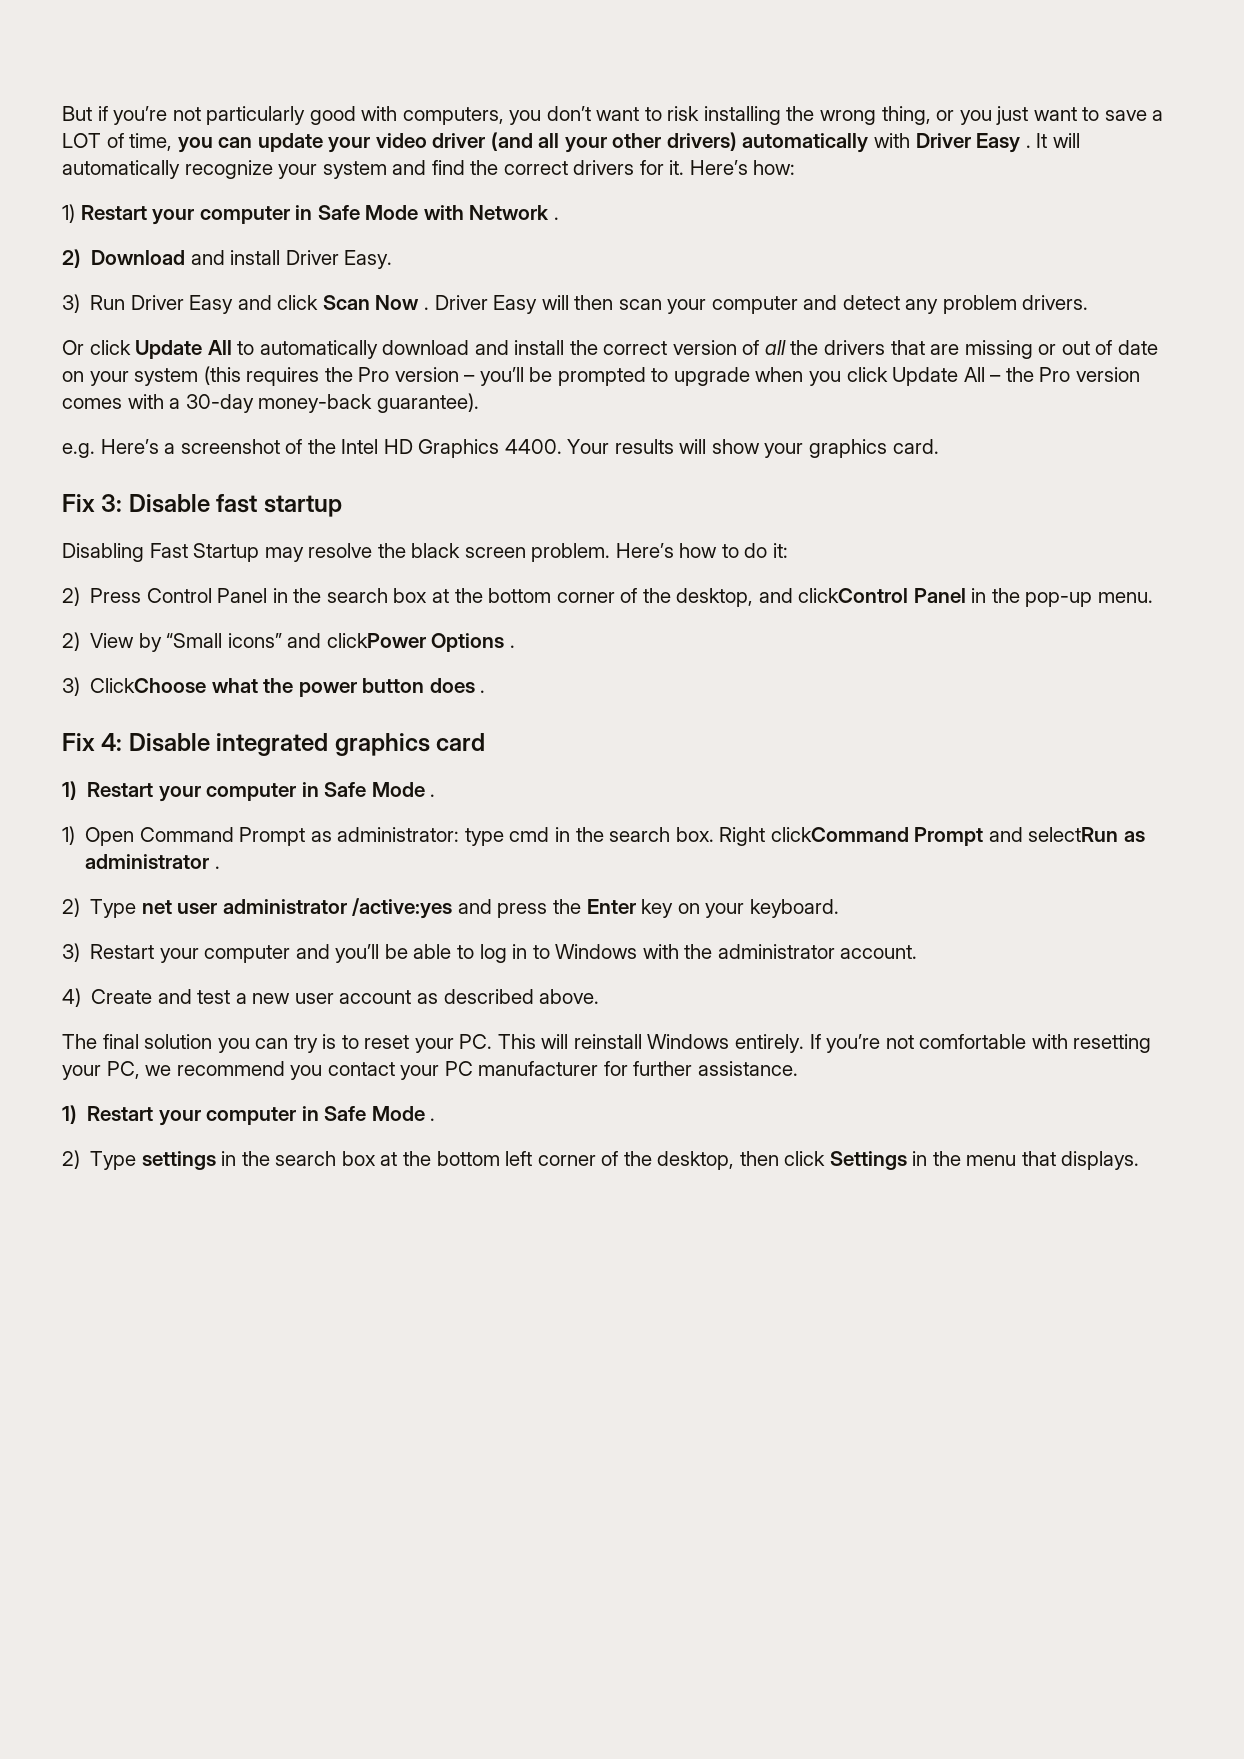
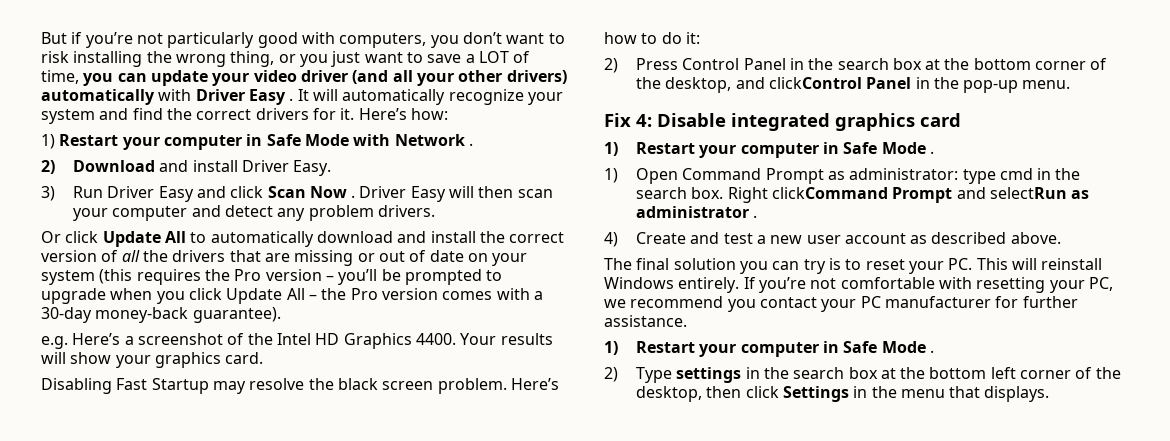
- Fix 3: Disable fast startup
- 2) View by “Small icons” and clickPower Options .
- 3) ClickChoose what the power button does .
- 2) Type net user administrator /active:yes and press the Enter key on your keyboard.
- 3) Restart your computer and you’ll be able to log in to Windows with the administrator account.

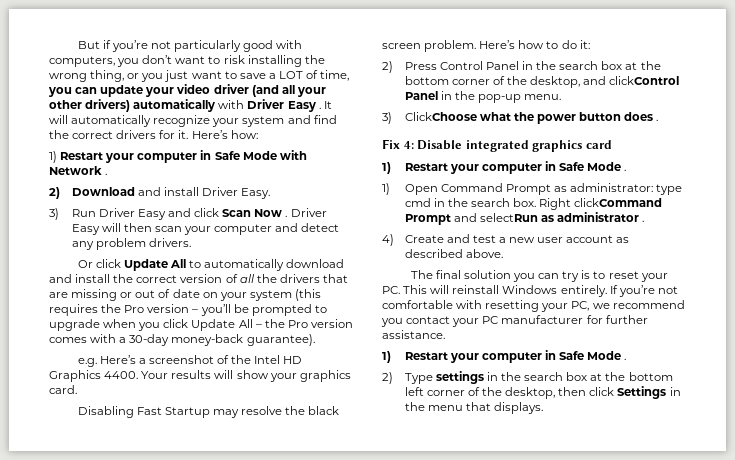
+ 3) ClickChoose what the power button does .

